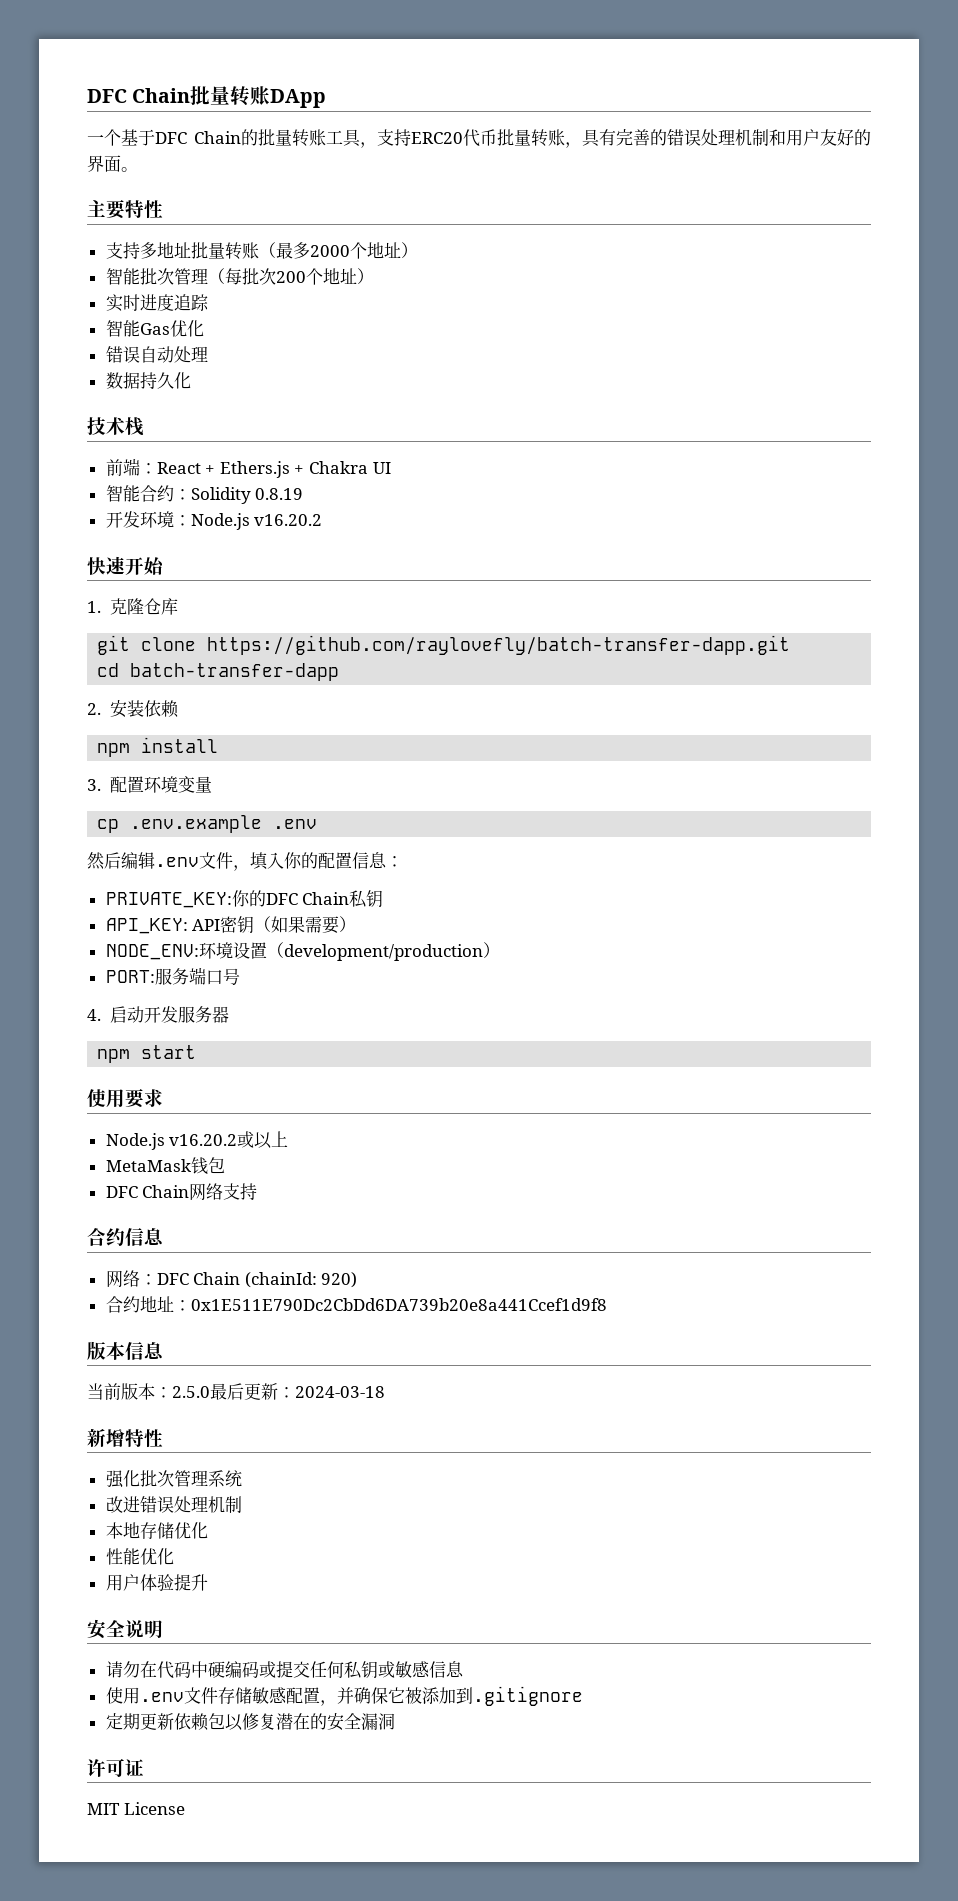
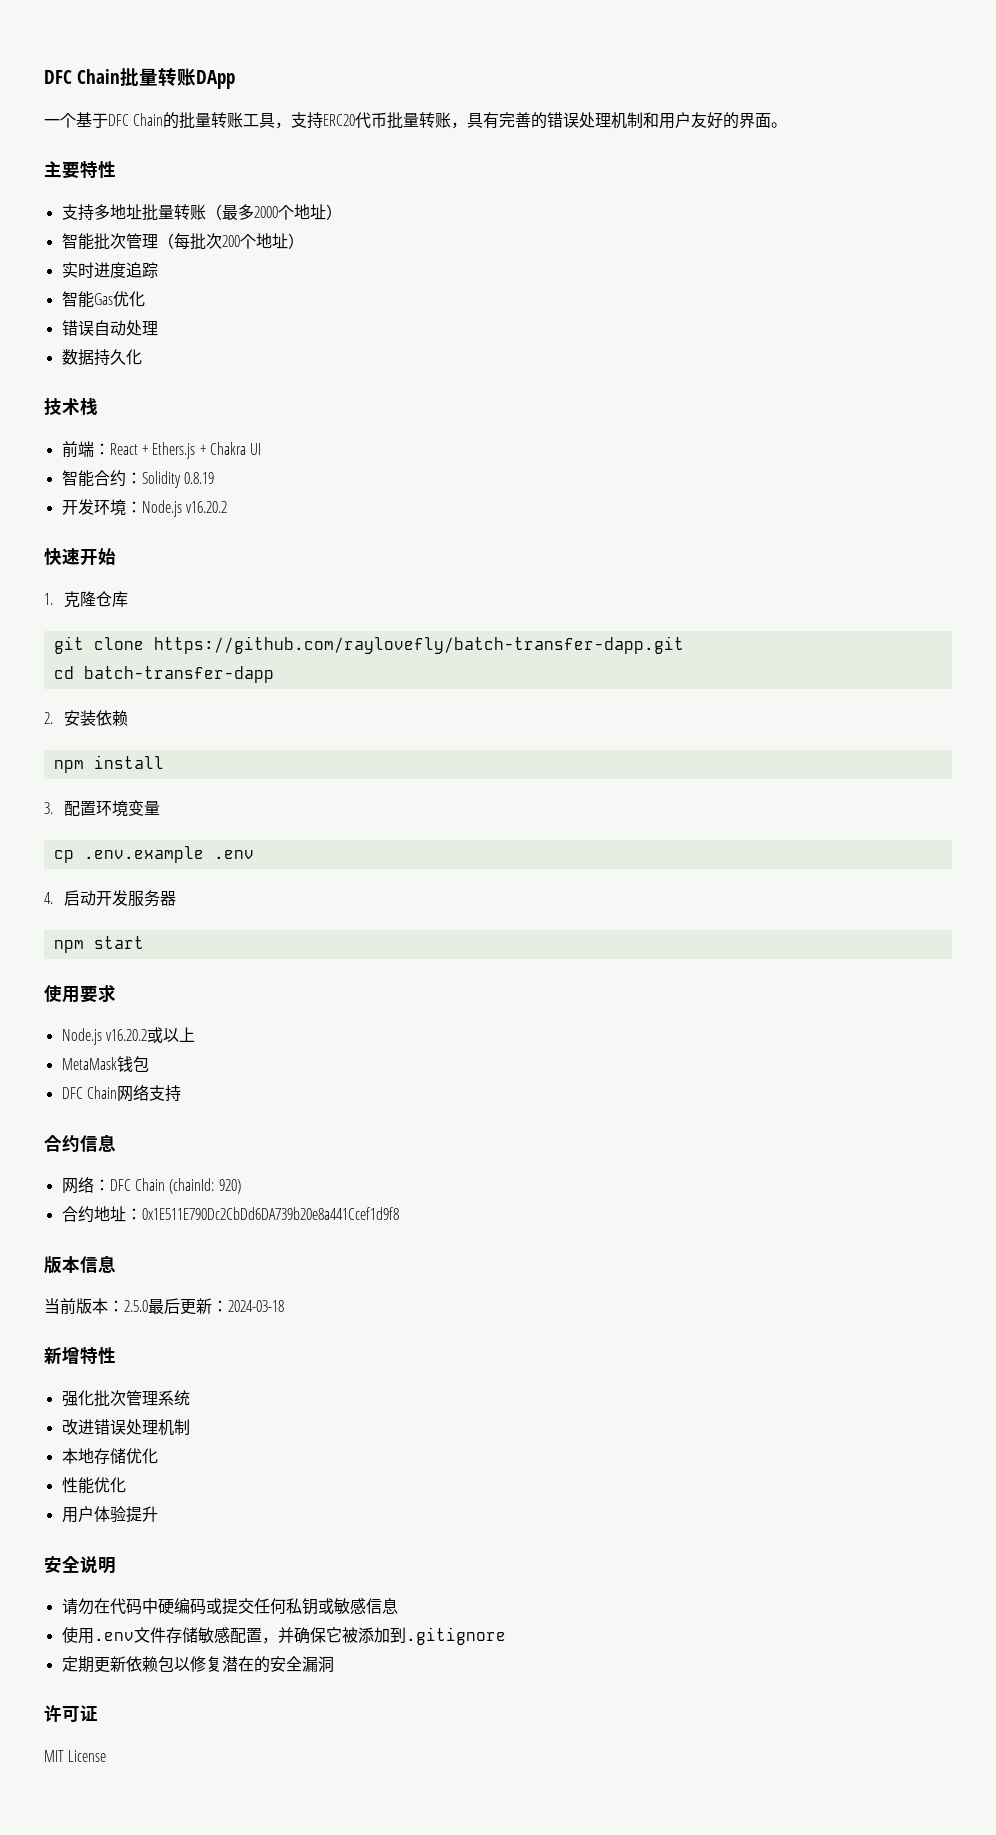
- 然后编辑.env文件，填入你的配置信息：
- PRIVATE_KEY:你的DFC Chain私钥
- API_KEY: API密钥（如果需要）
- NODE_ENV:环境设置（development/production）
- PORT:服务端口号

